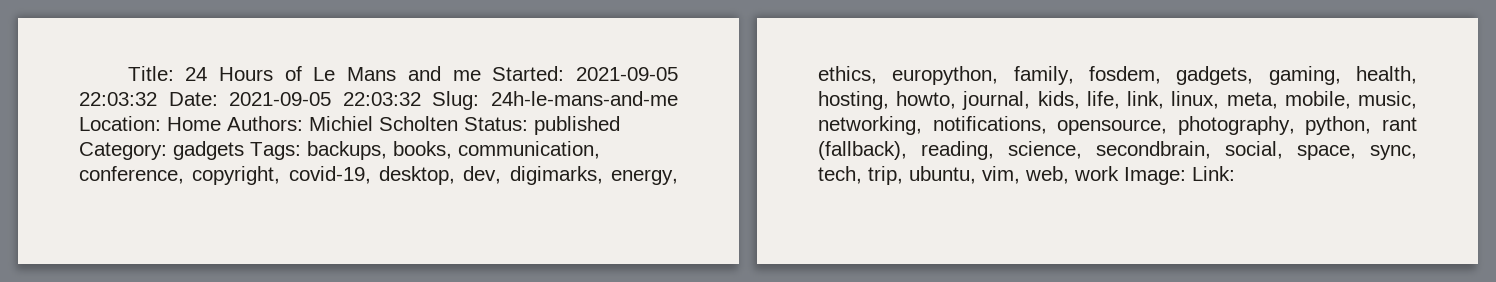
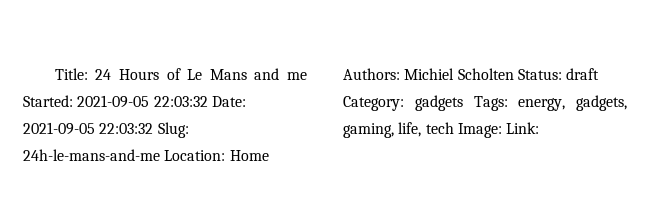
- Title: 24 Hours of Le Mans and me Started: 2021-09-05 22:03:32 Date: 2021-09-05 22:03:32 Slug: 24h-le-mans-and-me Location: Home Authors: Michiel Scholten Status: published Category: gadgets Tags: backups, books, communication, conference, copyright, covid-19, desktop, dev, digimarks, energy, ethics, europython, family, fosdem, gadgets, gaming, health, hosting, howto, journal, kids, life, link, linux, meta, mobile, music, networking, notifications, opensource, photography, python, rant (fallback), reading, science, secondbrain, social, space, sync, tech, trip, ubuntu, vim, web, work Image: Link:
+ Title: 24 Hours of Le Mans and me Started: 2021-09-05 22:03:32 Date: 2021-09-05 22:03:32 Slug: 24h-le-mans-and-me Location: Home Authors: Michiel Scholten Status: draft Category: gadgets Tags: energy, gadgets, gaming, life, tech Image: Link:

